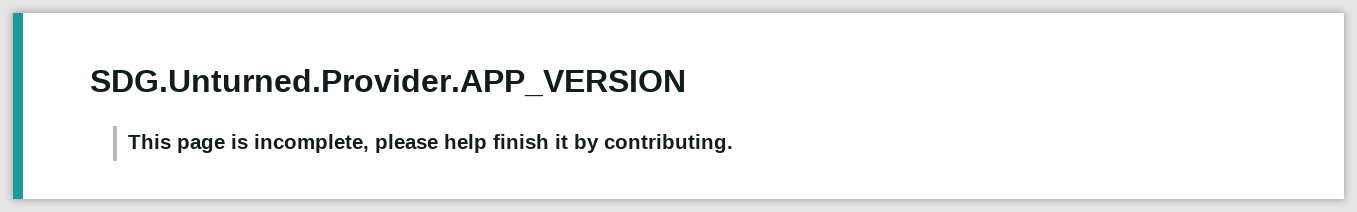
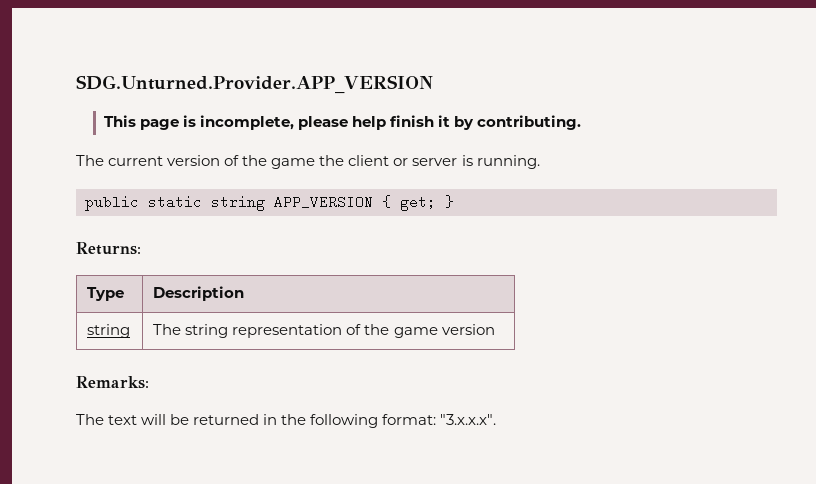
+ The current version of the game the client or server is running.
+ public static string APP_VERSION { get; }
+ Returns:
+ Type | Description
+ string | The string representation of the game version
+ Remarks:
+ The text will be returned in the following format: "3.x.x.x".

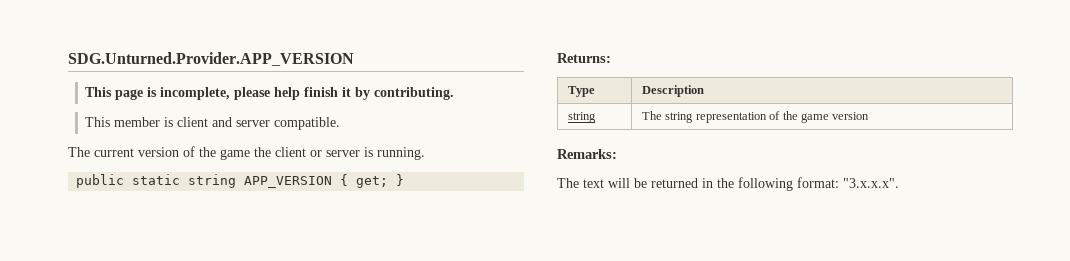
+ This member is client and server compatible.

